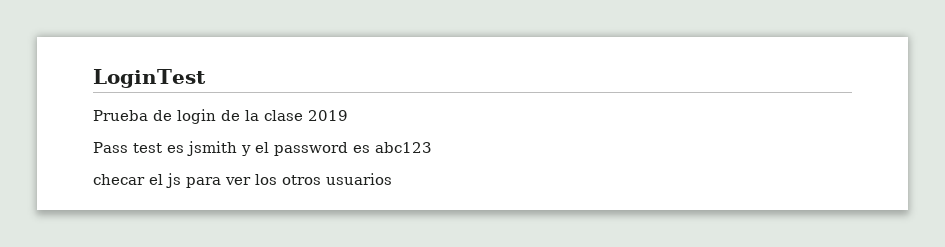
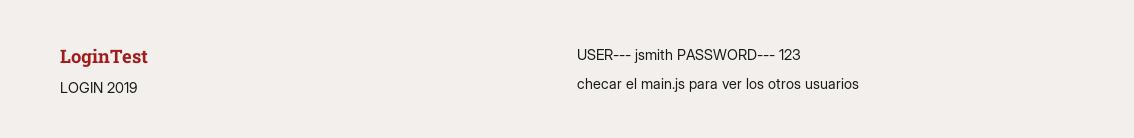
- Prueba de login de la clase 2019
- Pass test es jsmith y el password es abc123
+ LOGIN 2019
+ USER--- jsmith PASSWORD--- 123
- checar el js para ver los otros usuarios
+ checar el main.js para ver los otros usuarios

